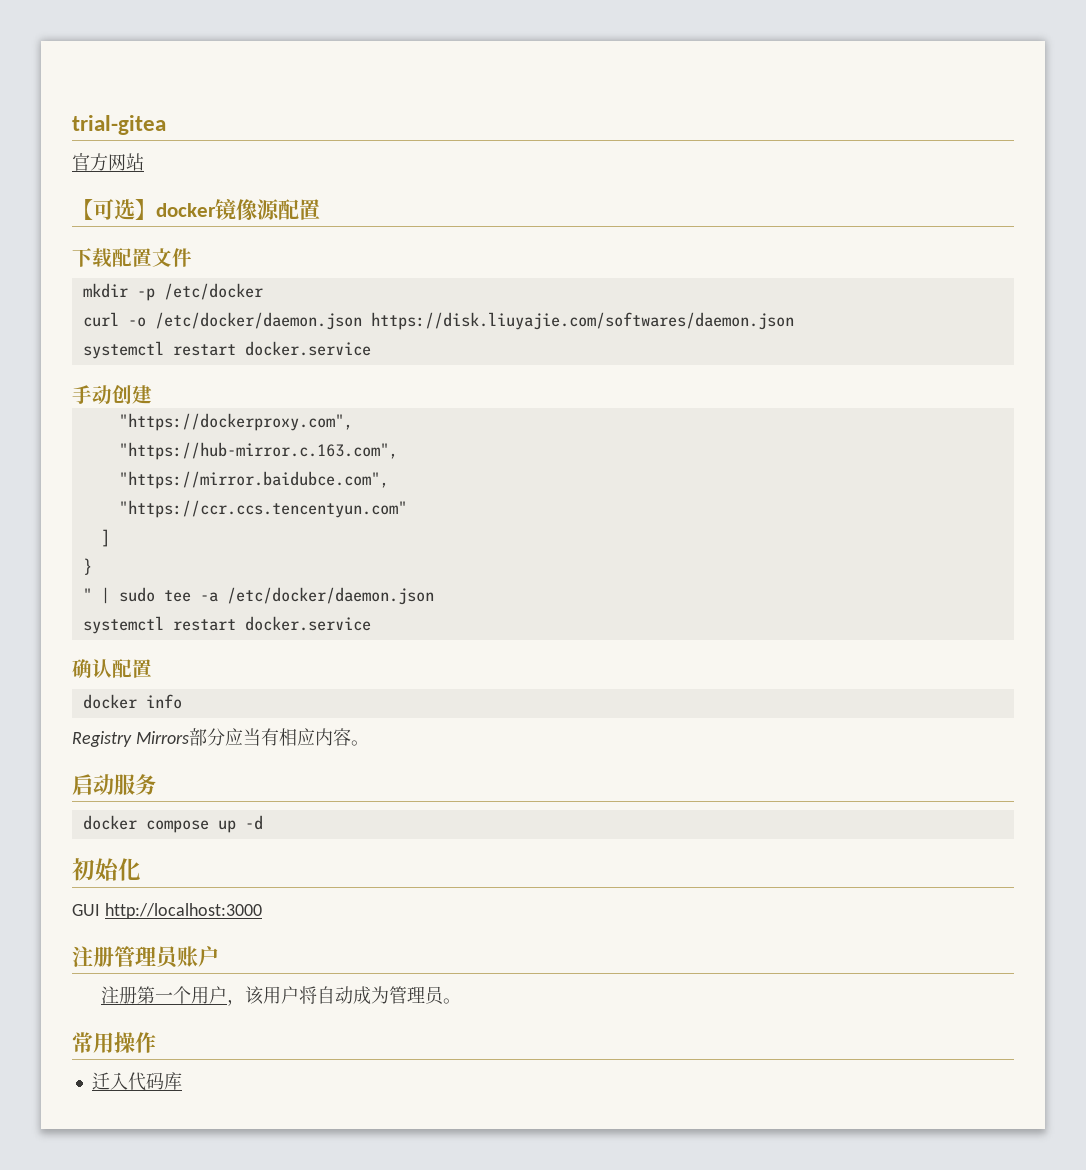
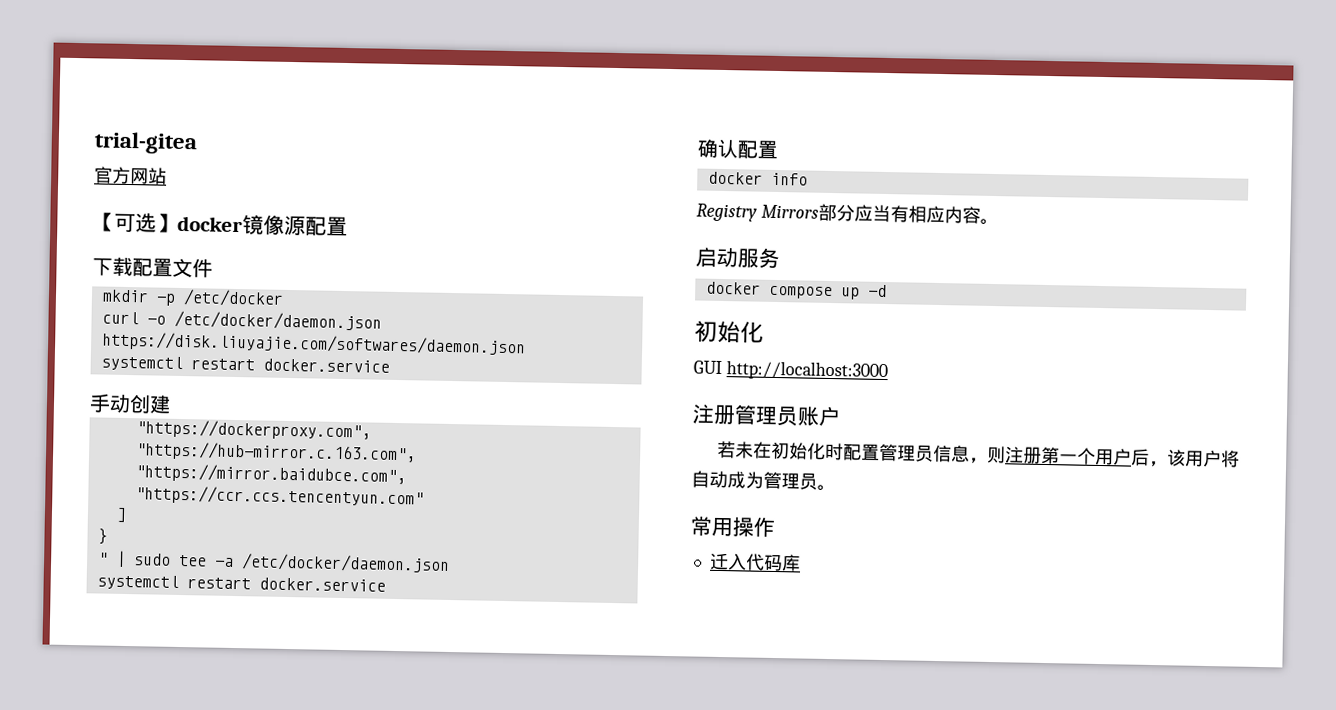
- 注册第一个用户，该用户将自动成为管理员。
+ 若未在初始化时配置管理员信息，则注册第一个用户后，该用户将自动成为管理员。

